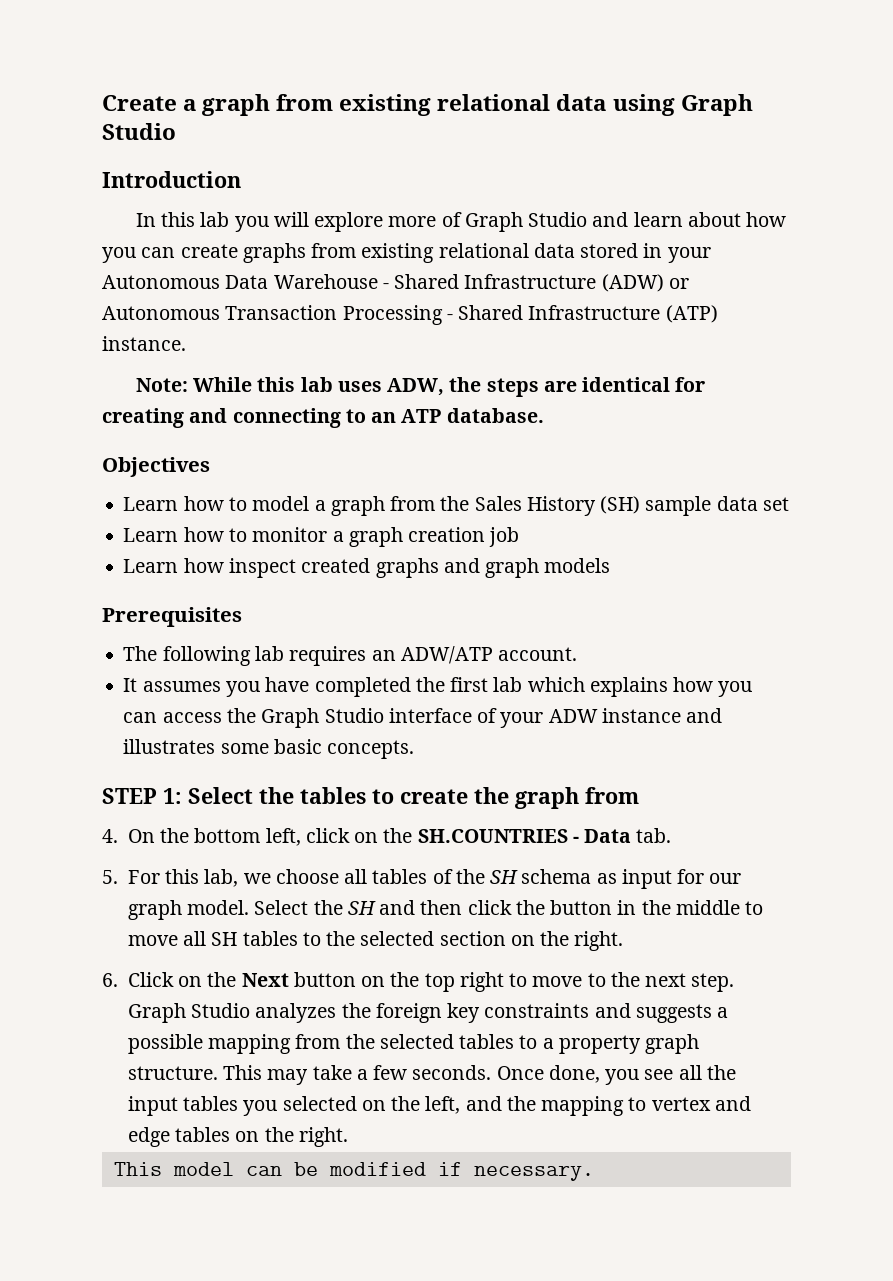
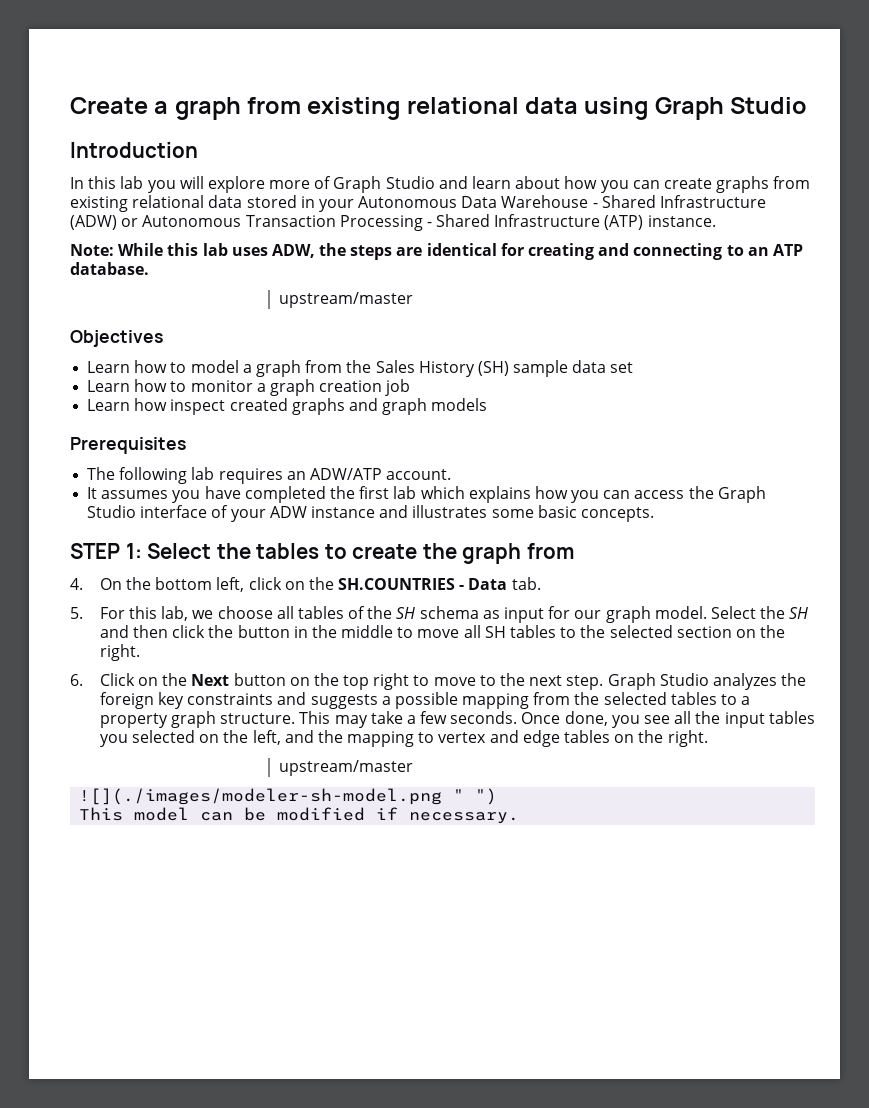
  Note: While this lab uses ADW, the steps are identical for creating and connecting to an ATP database.
+ upstream/master
  Once done, you see all the input tables you selected on the left, and the mapping to vertex and edge tables on the right.
+ upstream/master
+ ![](./images/modeler-sh-model.png " ")

